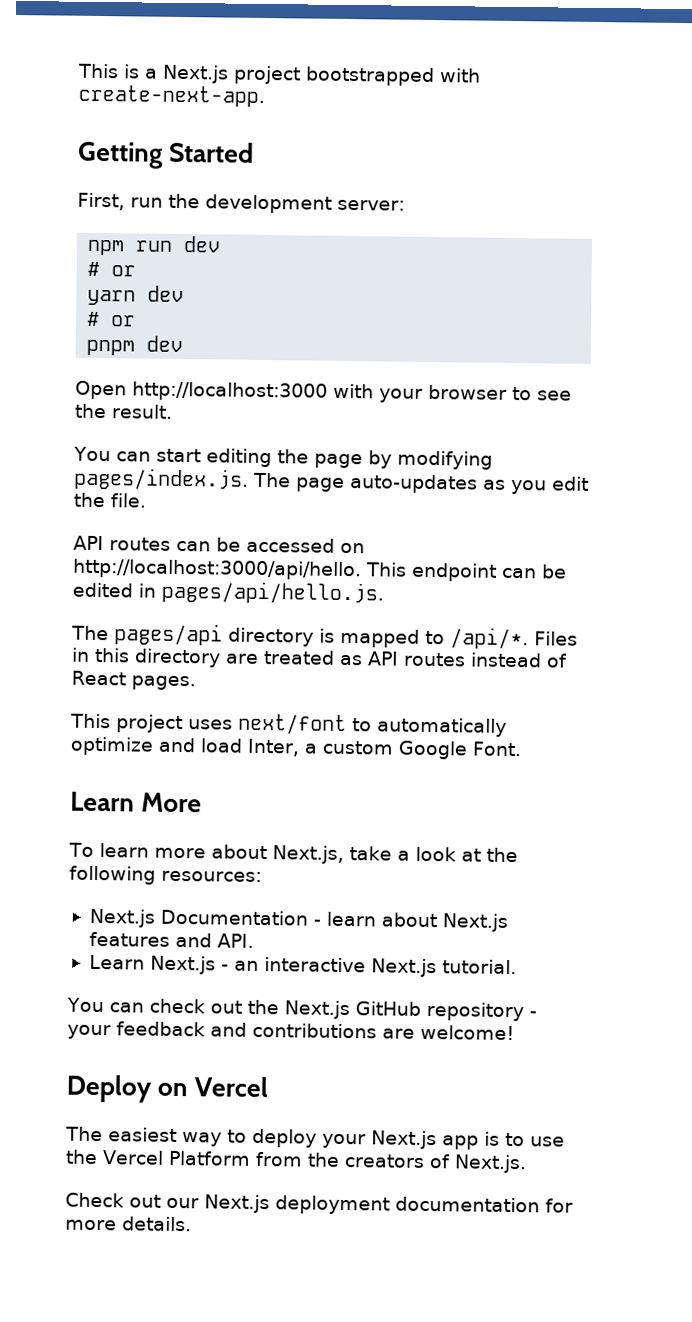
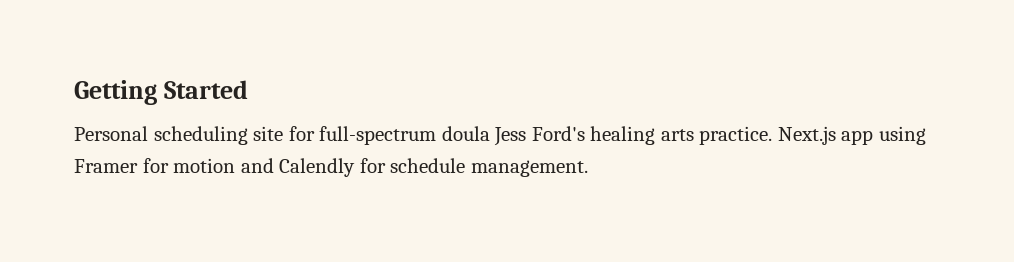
- This is a Next.js project bootstrapped with create-next-app.
  Getting Started
- First, run the development server:
- npm run dev
- # or
- yarn dev
- # or
- pnpm dev
- Open http://localhost:3000 with your browser to see the result.
- You can start editing the page by modifying pages/index.js. The page auto-updates as you edit the file.
- API routes can be accessed on http://localhost:3000/api/hello. This endpoint can be edited in pages/api/hello.js.
- The pages/api directory is mapped to /api/*. Files in this directory are treated as API routes instead of React pages.
- This project uses next/font to automatically optimize and load Inter, a custom Google Font.
- Learn More
- To learn more about Next.js, take a look at the following resources:
- Next.js Documentation - learn about Next.js features and API.
- Learn Next.js - an interactive Next.js tutorial.
- You can check out the Next.js GitHub repository - your feedback and contributions are welcome!
- Deploy on Vercel
- The easiest way to deploy your Next.js app is to use the Vercel Platform from the creators of Next.js.
- Check out our Next.js deployment documentation for more details.
+ Personal scheduling site for full-spectrum doula Jess Ford's healing arts practice. Next.js app using Framer for motion and Calendly for schedule management.

